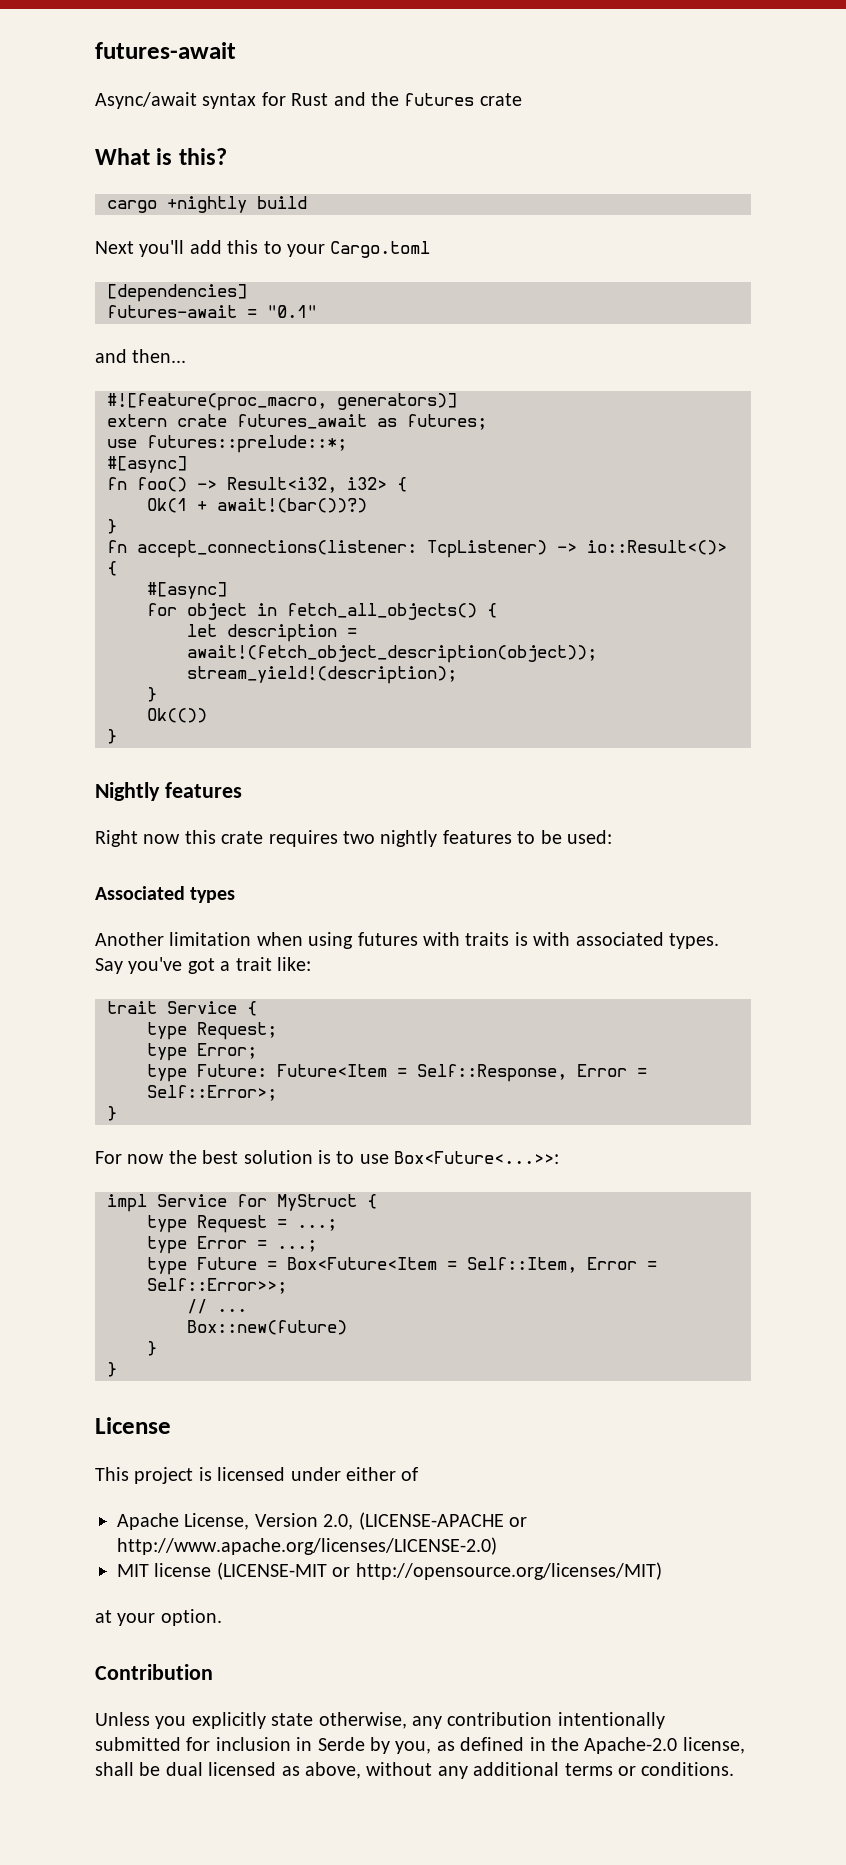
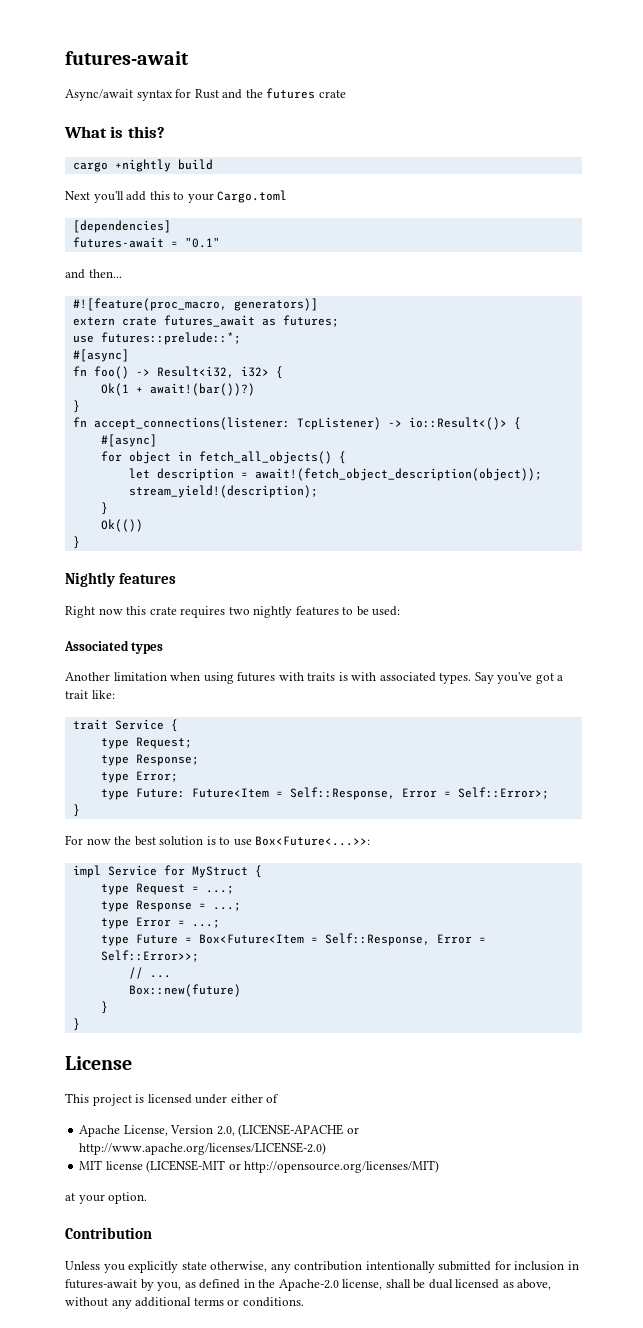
+ type Response;
+ type Response = ...;
- type Future = Box<Future<Item = Self::Item, Error = Self::Error>>;
+ type Future = Box<Future<Item = Self::Response, Error = Self::Error>>;
- Unless you explicitly state otherwise, any contribution intentionally submitted for inclusion in Serde by you, as defined in the Apache-2.0 license, shall be dual licensed as above, without any additional terms or conditions.
+ Unless you explicitly state otherwise, any contribution intentionally submitted for inclusion in futures-await by you, as defined in the Apache-2.0 license, shall be dual licensed as above, without any additional terms or conditions.

